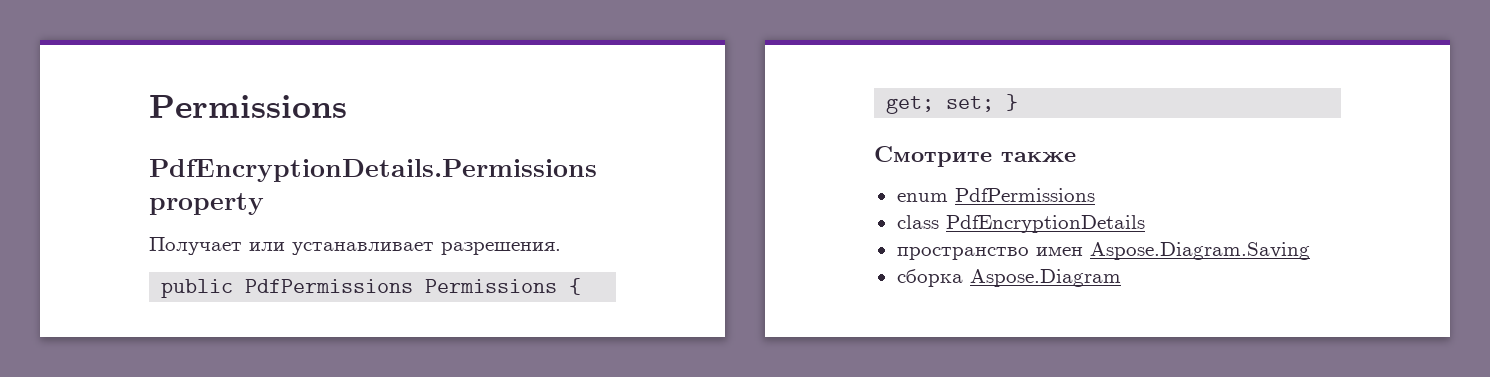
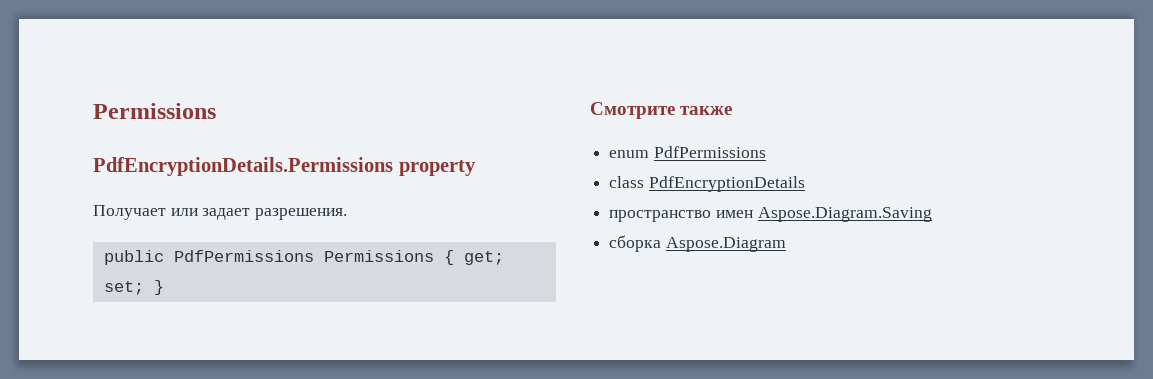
- Получает или устанавливает разрешения.
+ Получает или задает разрешения.

